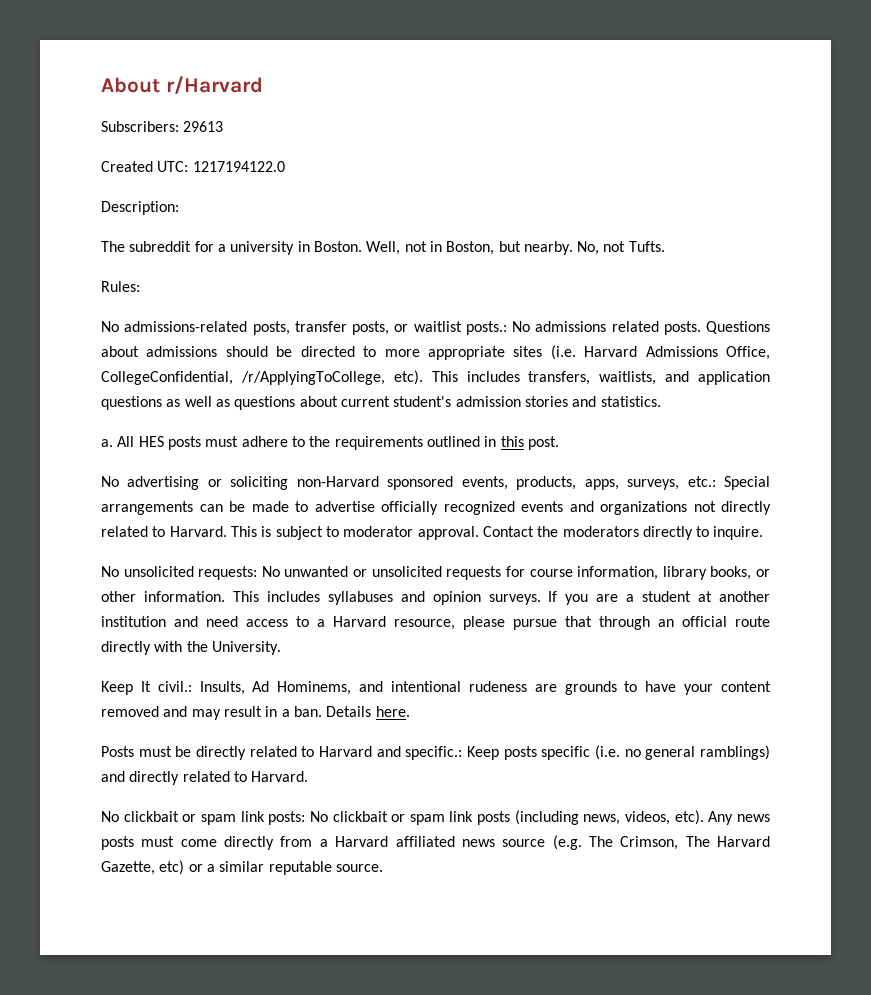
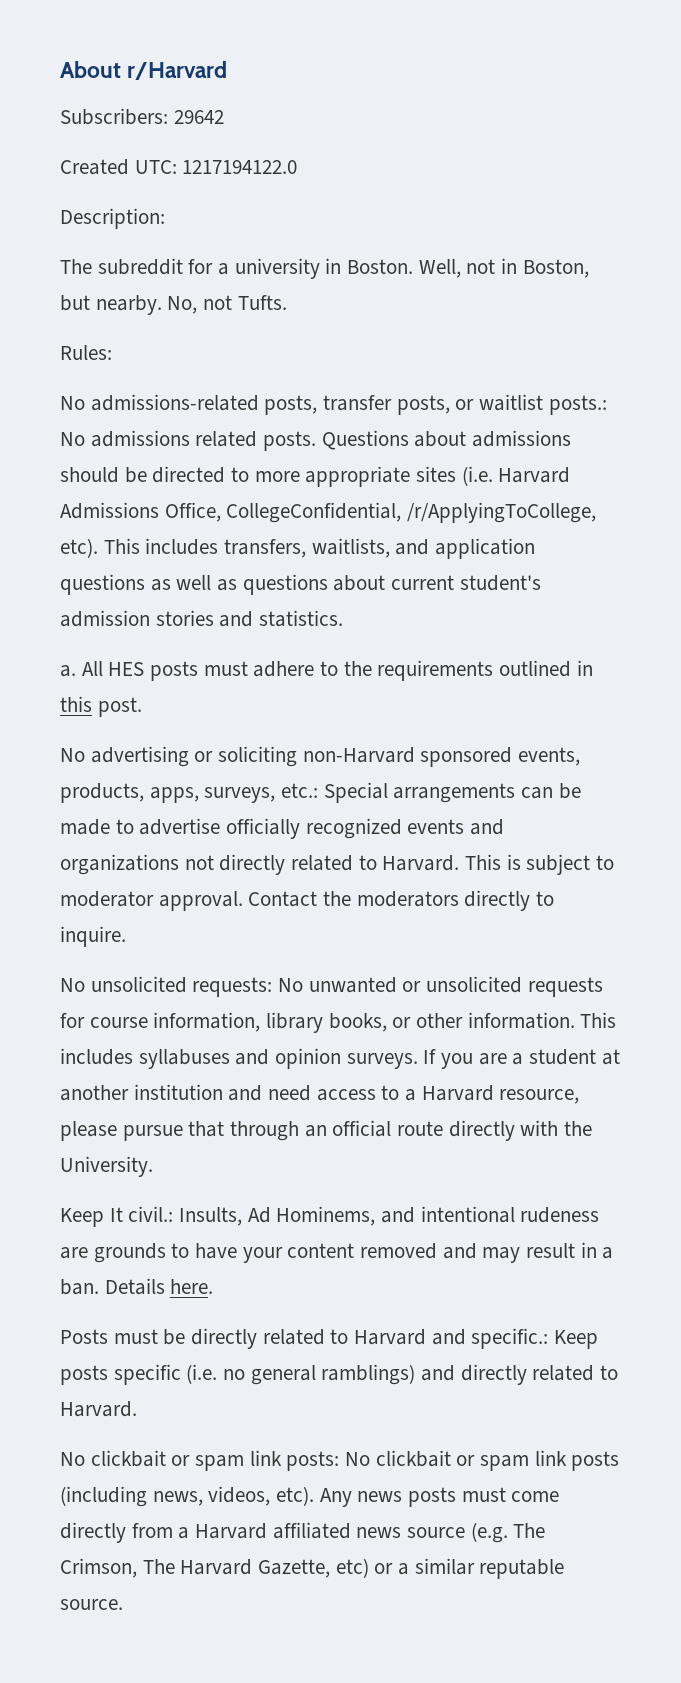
- Subscribers: 29613
+ Subscribers: 29642

